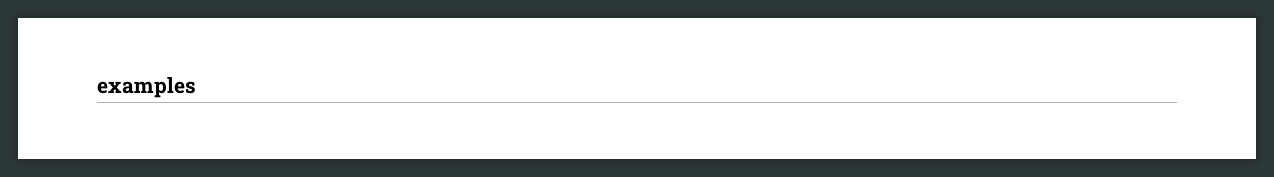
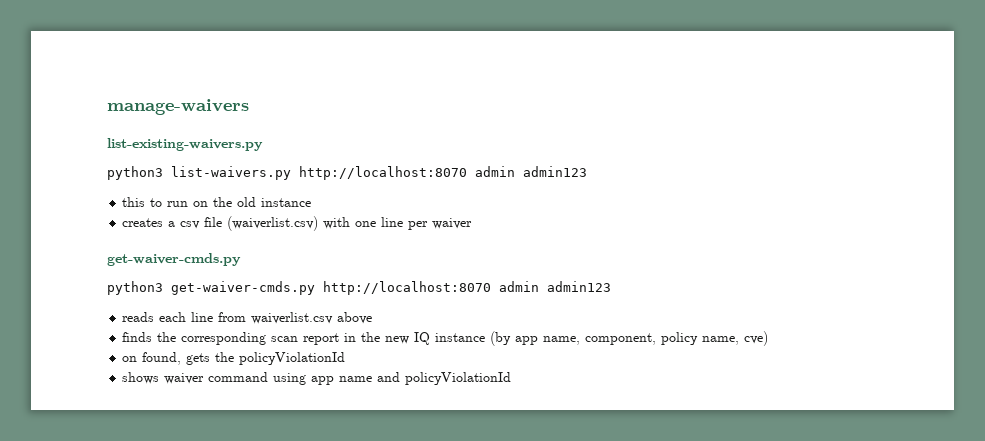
- examples
+ manage-waivers
+ list-existing-waivers.py
+ python3 list-waivers.py http://localhost:8070 admin admin123
+ this to run on the old instance
+ creates a csv file (waiverlist.csv) with one line per waiver
+ get-waiver-cmds.py
+ python3 get-waiver-cmds.py http://localhost:8070 admin admin123
+ reads each line from waiverlist.csv above
+ finds the corresponding scan report in the new IQ instance (by app name, component, policy name, cve)
+ on found, gets the policyViolationId
+ shows waiver command using app name and policyViolationId

